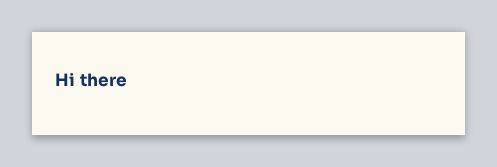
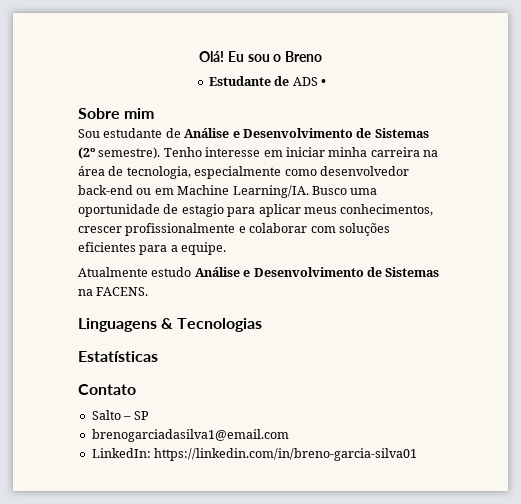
- Hi there
+ Olá! Eu sou o Breno
+ Estudante de ADS •
+ Sobre mim
+ Sou estudante de Análise e Desenvolvimento de Sistemas (2º semestre). Tenho interesse em iniciar minha carreira na área de tecnologia, especialmente como desenvolvedor back-end ou em Machine Learning/IA. Busco uma oportunidade de estagio para aplicar meus conhecimentos, crescer profissionalmente e colaborar com soluções eficientes para a equipe.
+ Atualmente estudo Análise e Desenvolvimento de Sistemas na FACENS.
+ Linguagens & Tecnologias
+ Estatísticas
+ Contato
+ Salto – SP
+ brenogarciadasilva1@email.com
+ LinkedIn: https://linkedin.com/in/breno-garcia-silva01

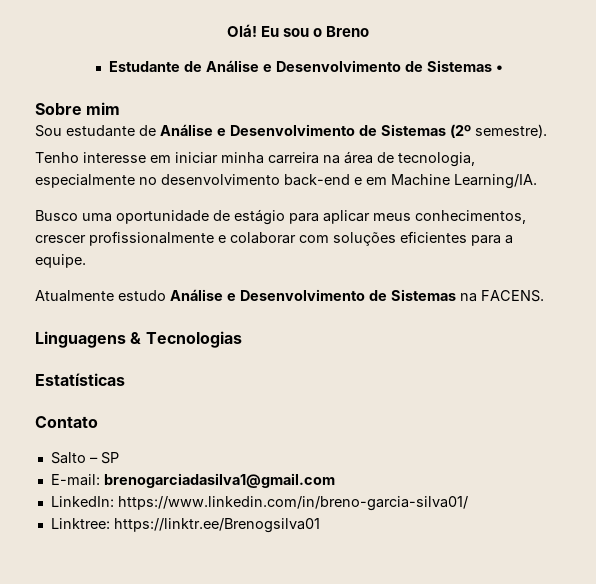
- Estudante de ADS •
+ Estudante de Análise e Desenvolvimento de Sistemas •
- Sou estudante de Análise e Desenvolvimento de Sistemas (2º semestre). Tenho interesse em iniciar minha carreira na área de tecnologia, especialmente como desenvolvedor back-end ou em Machine Learning/IA. Busco uma oportunidade de estagio para aplicar meus conhecimentos, crescer profissionalmente e colaborar com soluções eficientes para a equipe.
+ Sou estudante de Análise e Desenvolvimento de Sistemas (2º semestre).
+ Tenho interesse em iniciar minha carreira na área de tecnologia, especialmente no desenvolvimento back-end e em Machine Learning/IA.
+ Busco uma oportunidade de estágio para aplicar meus conhecimentos, crescer profissionalmente e colaborar com soluções eficientes para a equipe.
- brenogarciadasilva1@email.com
+ E-mail: brenogarciadasilva1@gmail.com
- LinkedIn: https://linkedin.com/in/breno-garcia-silva01
+ LinkedIn: https://www.linkedin.com/in/breno-garcia-silva01/
+ Linktree: https://linktr.ee/Brenogsilva01

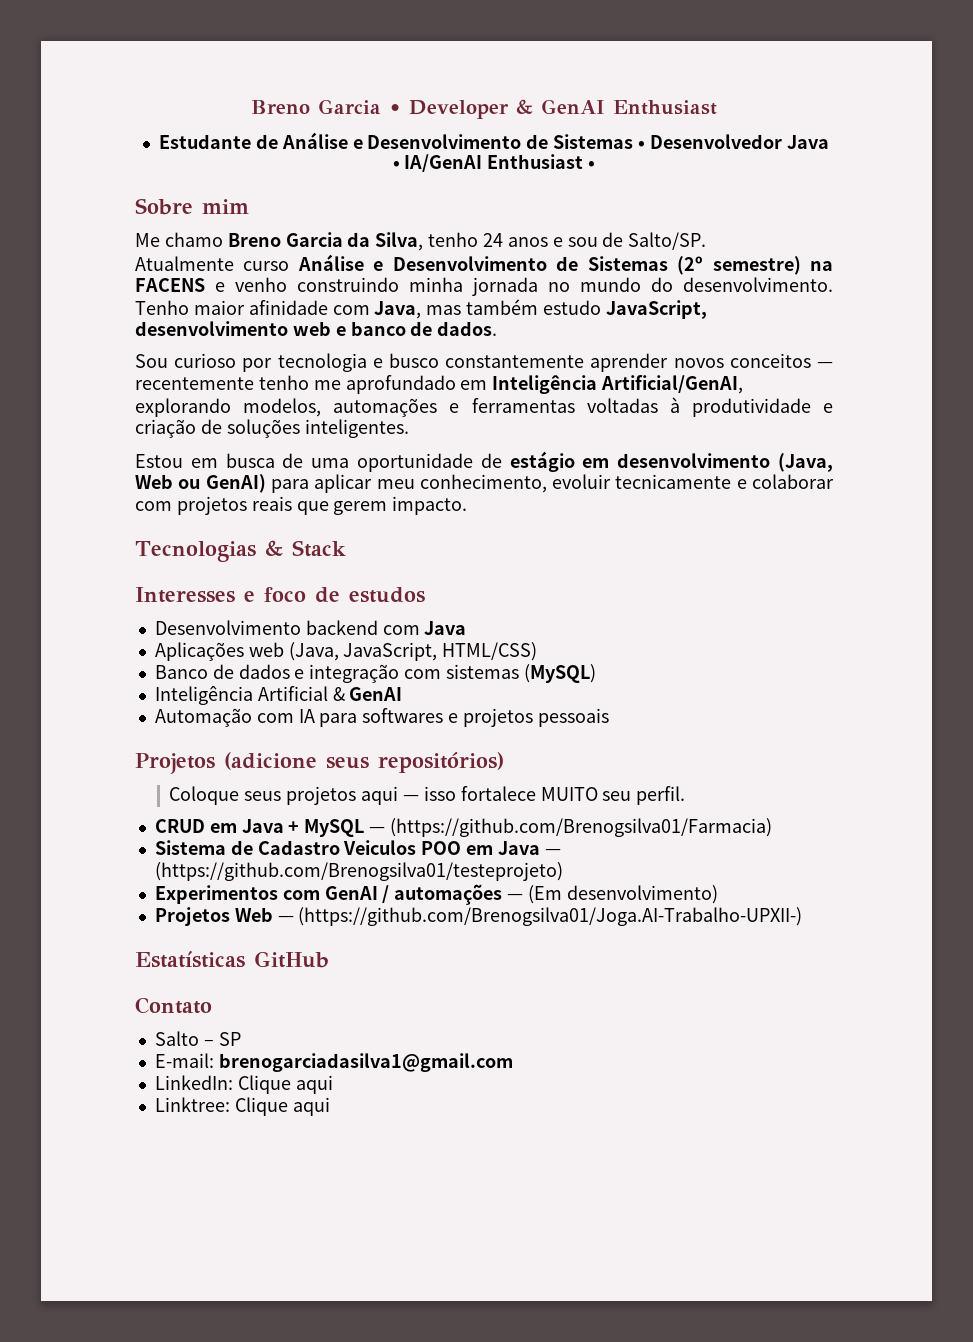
- Olá! Eu sou o Breno
+ Breno Garcia • Developer & GenAI Enthusiast
- Estudante de Análise e Desenvolvimento de Sistemas •
+ Estudante de Análise e Desenvolvimento de Sistemas • Desenvolvedor Java • IA/GenAI Enthusiast •
  Sobre mim
- Sou estudante de Análise e Desenvolvimento de Sistemas (2º semestre).
- Tenho interesse em iniciar minha carreira na área de tecnologia, especialmente no desenvolvimento back-end e em Machine Learning/IA.
- Busco uma oportunidade de estágio para aplicar meus conhecimentos, crescer profissionalmente e colaborar com soluções eficientes para a equipe.
- Atualmente estudo Análise e Desenvolvimento de Sistemas na FACENS.
- Linguagens & Tecnologias
+ Me chamo Breno Garcia da Silva, tenho 24 anos e sou de Salto/SP.
+ Atualmente curso Análise e Desenvolvimento de Sistemas (2º semestre) na FACENS e venho construindo minha jornada no mundo do desenvolvimento. Tenho maior afinidade com Java, mas também estudo JavaScript, desenvolvimento web e banco de dados.
+ Sou curioso por tecnologia e busco constantemente aprender novos conceitos — recentemente tenho me aprofundado em Inteligência Artificial/GenAI, explorando modelos, automações e ferramentas voltadas à produtividade e criação de soluções inteligentes.
+ Estou em busca de uma oportunidade de estágio em desenvolvimento (Java, Web ou GenAI) para aplicar meu conhecimento, evoluir tecnicamente e colaborar com projetos reais que gerem impacto.
+ Tecnologias & Stack
+ Interesses e foco de estudos
+ Desenvolvimento backend com Java
+ Aplicações web (Java, JavaScript, HTML/CSS)
+ Banco de dados e integração com sistemas (MySQL)
+ Inteligência Artificial & GenAI
+ Automação com IA para softwares e projetos pessoais
+ Projetos (adicione seus repositórios)
+ Coloque seus projetos aqui — isso fortalece MUITO seu perfil.
+ CRUD em Java + MySQL — (https://github.com/Brenogsilva01/Farmacia)
+ Sistema de Cadastro Veiculos POO em Java — (https://github.com/Brenogsilva01/testeprojeto)
+ Experimentos com GenAI / automações — (Em desenvolvimento)
+ Projetos Web — (https://github.com/Brenogsilva01/Joga.AI-Trabalho-UPXII-)
- Estatísticas
+ Estatísticas GitHub
- LinkedIn: https://www.linkedin.com/in/breno-garcia-silva01/
+ LinkedIn: Clique aqui
- Linktree: https://linktr.ee/Brenogsilva01
+ Linktree: Clique aqui

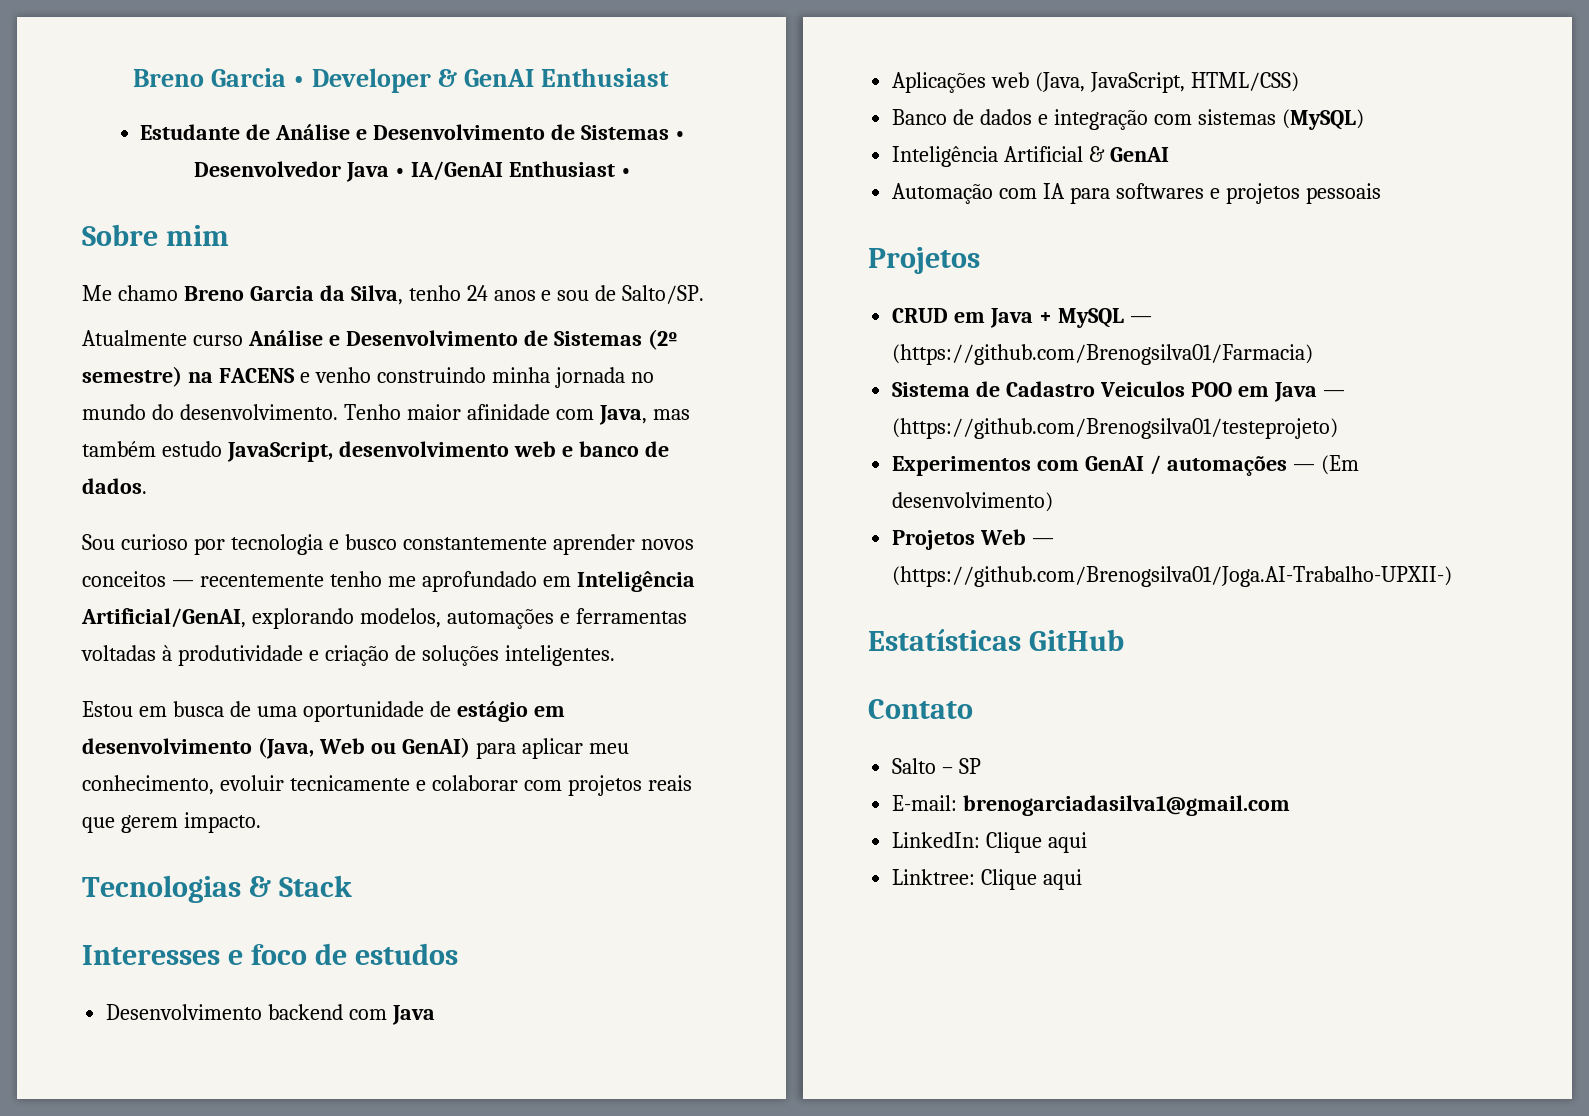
  Automação com IA para softwares e projetos pessoais
- Projetos (adicione seus repositórios)
- Coloque seus projetos aqui — isso fortalece MUITO seu perfil.
+ Projetos

